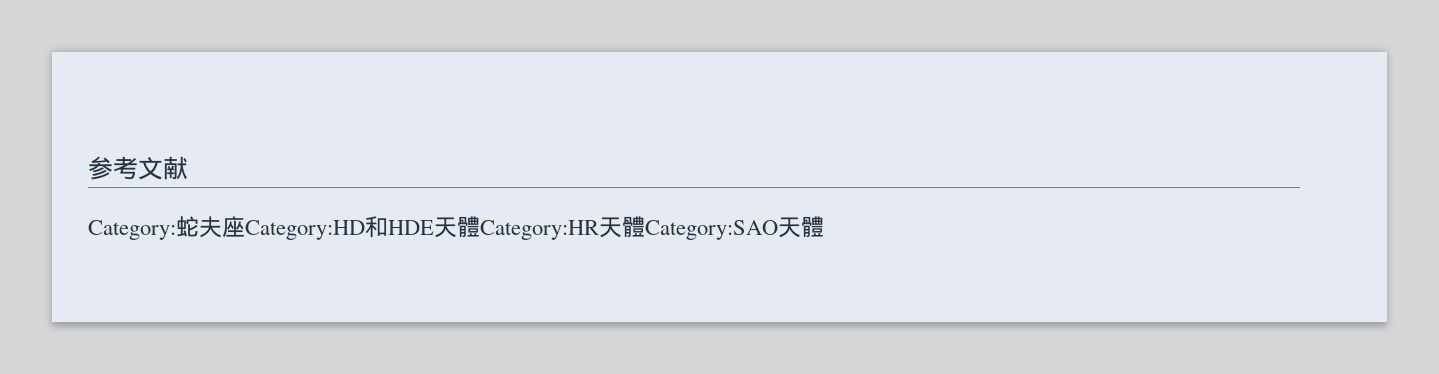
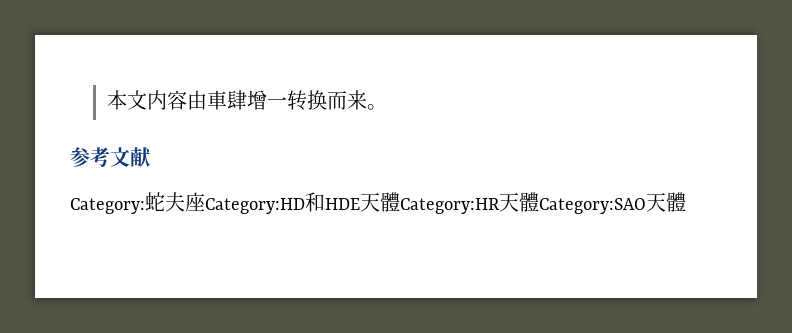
+ 本文内容由車肆增一转换而来。

